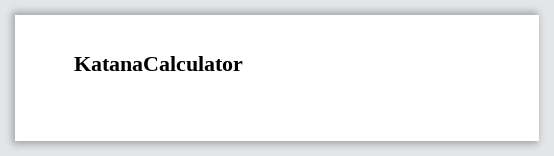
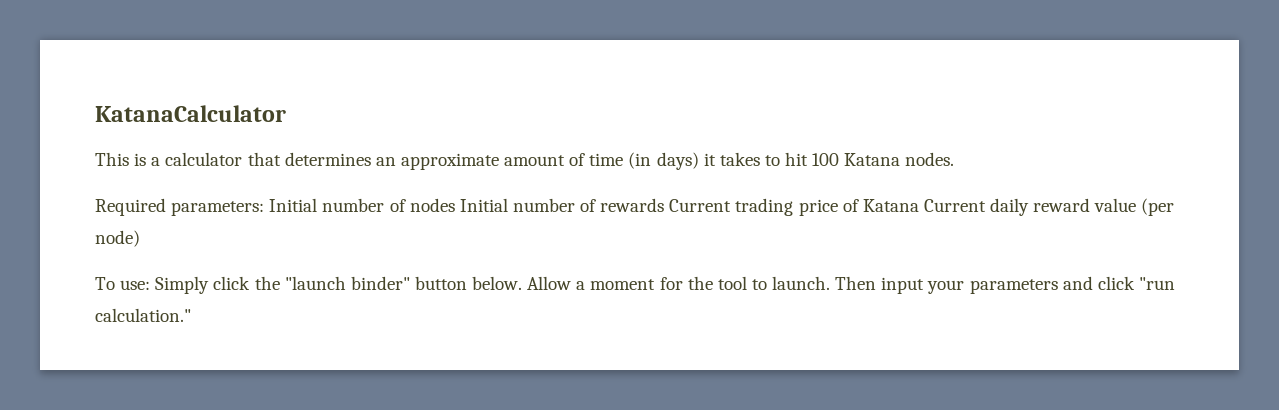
+ This is a calculator that determines an approximate amount of time (in days) it takes to hit 100 Katana nodes.
+ Required parameters: Initial number of nodes Initial number of rewards Current trading price of Katana Current daily reward value (per node)
+ To use: Simply click the "launch binder" button below. Allow a moment for the tool to launch. Then input your parameters and click "run calculation."

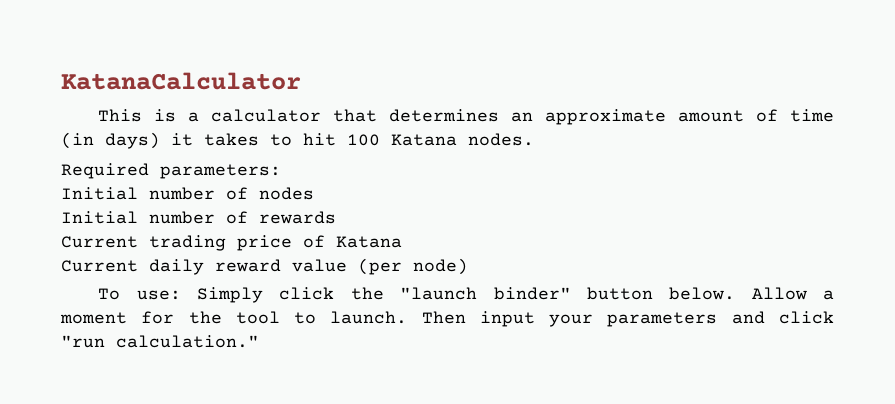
- Required parameters: Initial number of nodes Initial number of rewards Current trading price of Katana Current daily reward value (per node)
+ Required parameters:
+ Initial number of nodes
+ Initial number of rewards
+ Current trading price of Katana
+ Current daily reward value (per node)

